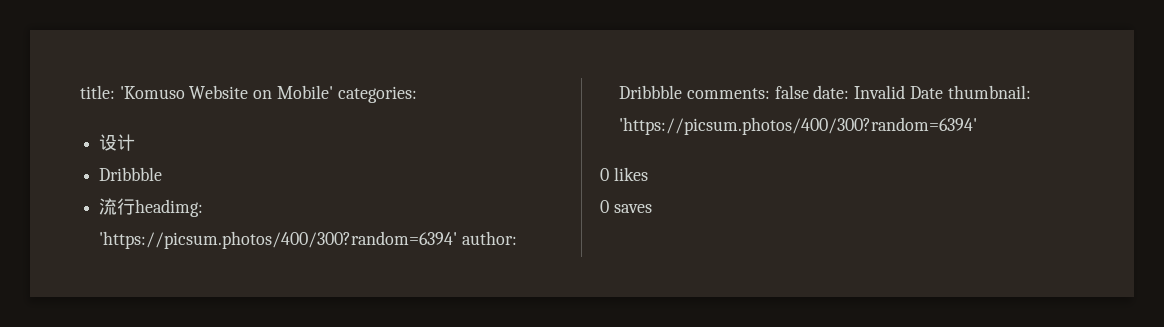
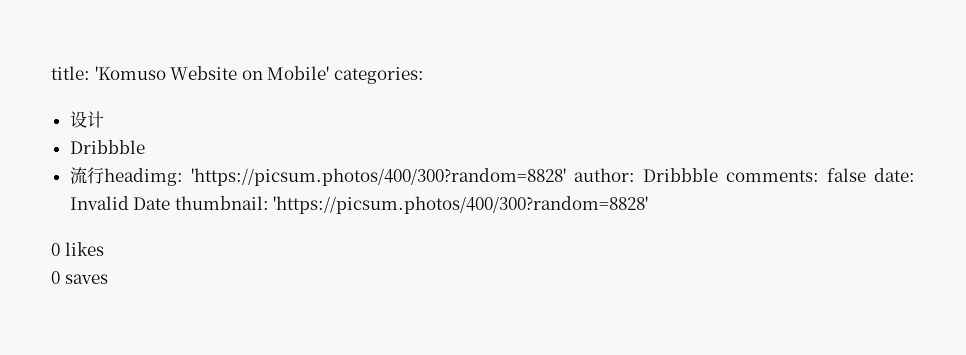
- 流行headimg: 'https://picsum.photos/400/300?random=6394' author: Dribbble comments: false date: Invalid Date thumbnail: 'https://picsum.photos/400/300?random=6394'
+ 流行headimg: 'https://picsum.photos/400/300?random=8828' author: Dribbble comments: false date: Invalid Date thumbnail: 'https://picsum.photos/400/300?random=8828'

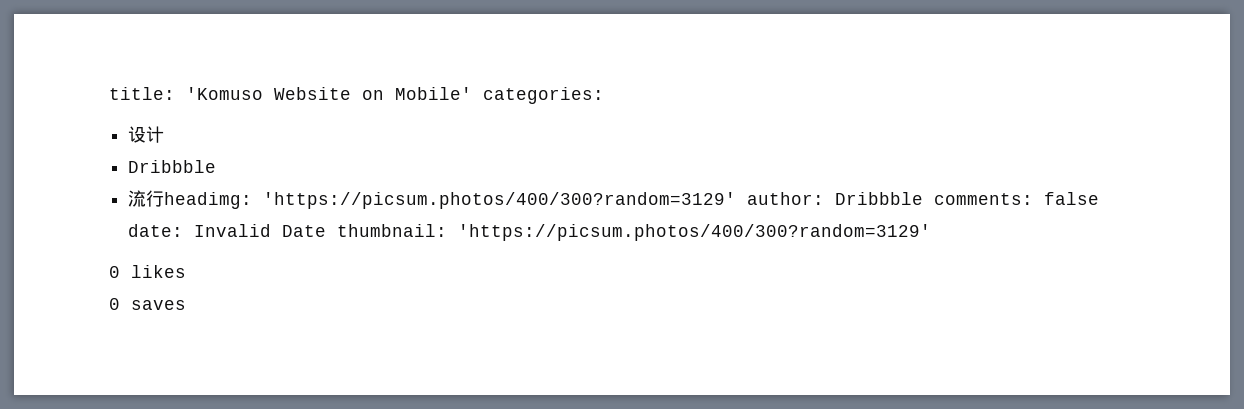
- 流行headimg: 'https://picsum.photos/400/300?random=8828' author: Dribbble comments: false date: Invalid Date thumbnail: 'https://picsum.photos/400/300?random=8828'
+ 流行headimg: 'https://picsum.photos/400/300?random=3129' author: Dribbble comments: false date: Invalid Date thumbnail: 'https://picsum.photos/400/300?random=3129'

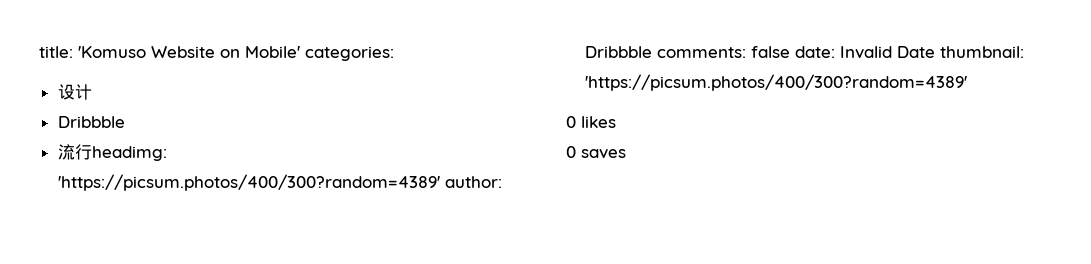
- 流行headimg: 'https://picsum.photos/400/300?random=3129' author: Dribbble comments: false date: Invalid Date thumbnail: 'https://picsum.photos/400/300?random=3129'
+ 流行headimg: 'https://picsum.photos/400/300?random=4389' author: Dribbble comments: false date: Invalid Date thumbnail: 'https://picsum.photos/400/300?random=4389'

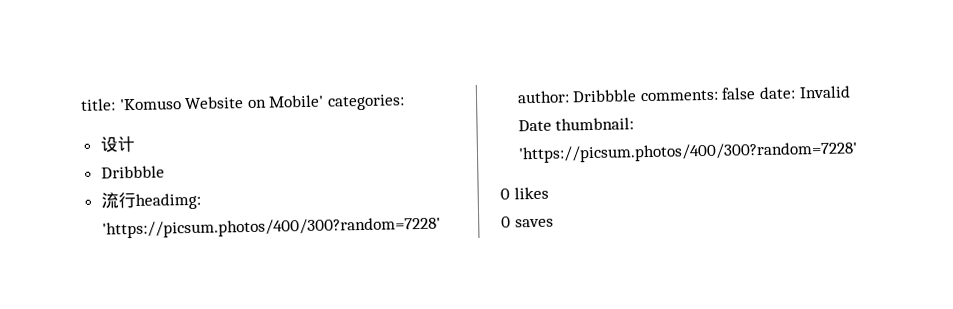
- 流行headimg: 'https://picsum.photos/400/300?random=4389' author: Dribbble comments: false date: Invalid Date thumbnail: 'https://picsum.photos/400/300?random=4389'
+ 流行headimg: 'https://picsum.photos/400/300?random=7228' author: Dribbble comments: false date: Invalid Date thumbnail: 'https://picsum.photos/400/300?random=7228'

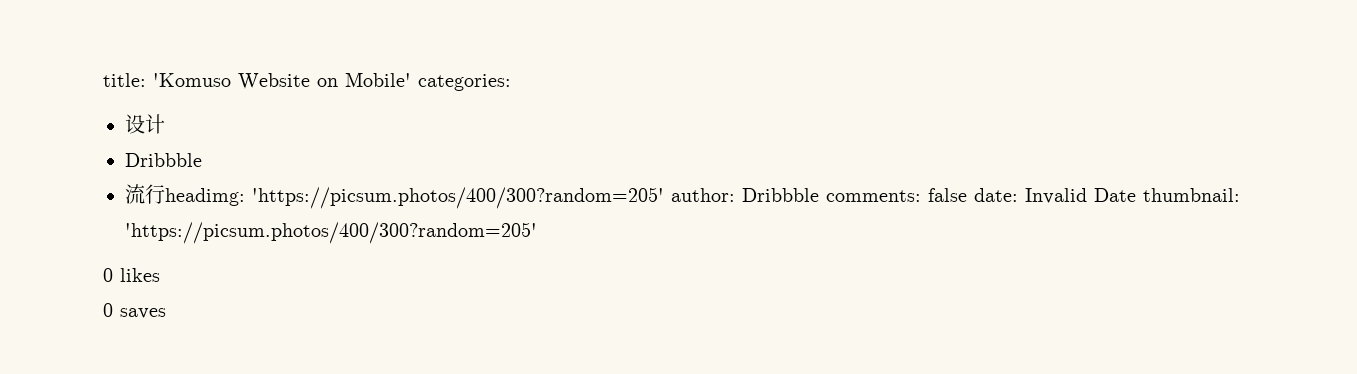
- 流行headimg: 'https://picsum.photos/400/300?random=7228' author: Dribbble comments: false date: Invalid Date thumbnail: 'https://picsum.photos/400/300?random=7228'
+ 流行headimg: 'https://picsum.photos/400/300?random=205' author: Dribbble comments: false date: Invalid Date thumbnail: 'https://picsum.photos/400/300?random=205'

